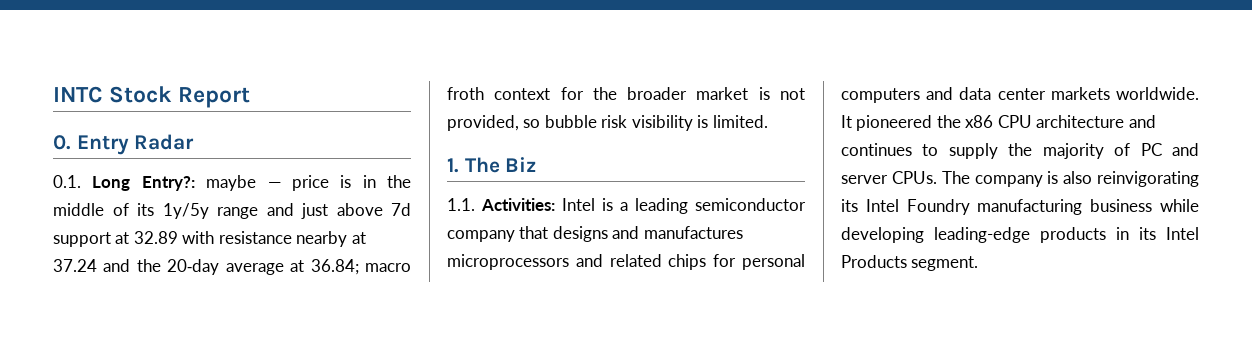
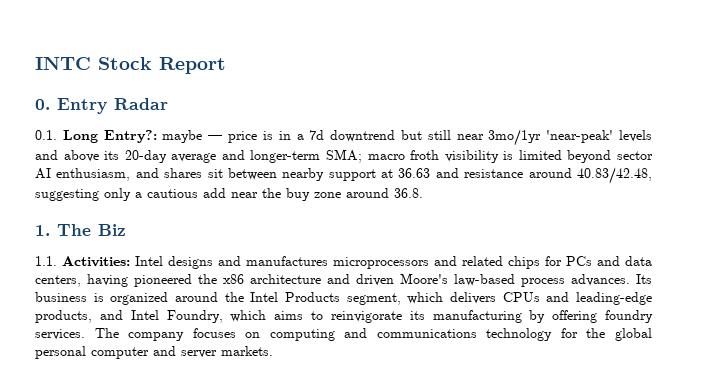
- 0.1. Long Entry?: maybe — price is in the middle of its 1y/5y range and just above 7d support at 32.89 with resistance nearby at 37.24 and the 20‑day average at 36.84; macro froth context for the broader market is not provided, so bubble risk visibility is limited.
+ 0.1. Long Entry?: maybe — price is in a 7d downtrend but still near 3mo/1yr 'near-peak' levels and above its 20-day average and longer-term SMA; macro froth visibility is limited beyond sector AI enthusiasm, and shares sit between nearby support at 36.63 and resistance around 40.83/42.48, suggesting only a cautious add near the buy zone around 36.8.
- 1.1. Activities: Intel is a leading semiconductor company that designs and manufactures microprocessors and related chips for personal computers and data center markets worldwide. It pioneered the x86 CPU architecture and continues to supply the majority of PC and server CPUs. The company is also reinvigorating its Intel Foundry manufacturing business while developing leading-edge products in its Intel Products segment.
+ 1.1. Activities: Intel designs and manufactures microprocessors and related chips for PCs and data centers, having pioneered the x86 architecture and driven Moore's law-based process advances. Its business is organized around the Intel Products segment, which delivers CPUs and leading-edge products, and Intel Foundry, which aims to reinvigorate its manufacturing by offering foundry services. The company focuses on computing and communications technology for the global personal computer and server markets.

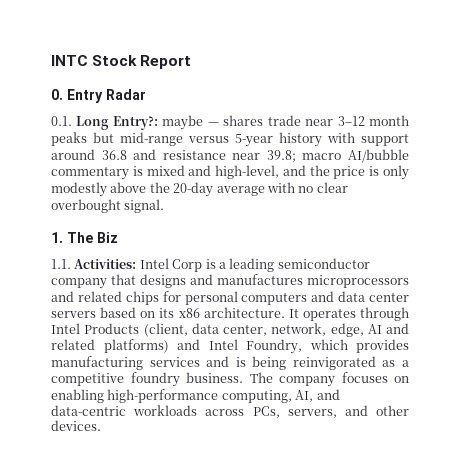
- 0.1. Long Entry?: maybe — price is in a 7d downtrend but still near 3mo/1yr 'near-peak' levels and above its 20-day average and longer-term SMA; macro froth visibility is limited beyond sector AI enthusiasm, and shares sit between nearby support at 36.63 and resistance around 40.83/42.48, suggesting only a cautious add near the buy zone around 36.8.
+ 0.1. Long Entry?: maybe — shares trade near 3–12 month peaks but mid-range versus 5-year history with support around 36.8 and resistance near 39.8; macro AI/bubble commentary is mixed and high-level, and the price is only modestly above the 20-day average with no clear overbought signal.
- 1.1. Activities: Intel designs and manufactures microprocessors and related chips for PCs and data centers, having pioneered the x86 architecture and driven Moore's law-based process advances. Its business is organized around the Intel Products segment, which delivers CPUs and leading-edge products, and Intel Foundry, which aims to reinvigorate its manufacturing by offering foundry services. The company focuses on computing and communications technology for the global personal computer and server markets.
+ 1.1. Activities: Intel Corp is a leading semiconductor company that designs and manufactures microprocessors and related chips for personal computers and data center servers based on its x86 architecture. It operates through Intel Products (client, data center, network, edge, AI and related platforms) and Intel Foundry, which provides manufacturing services and is being reinvigorated as a competitive foundry business. The company focuses on enabling high-performance computing, AI, and data-centric workloads across PCs, servers, and other devices.

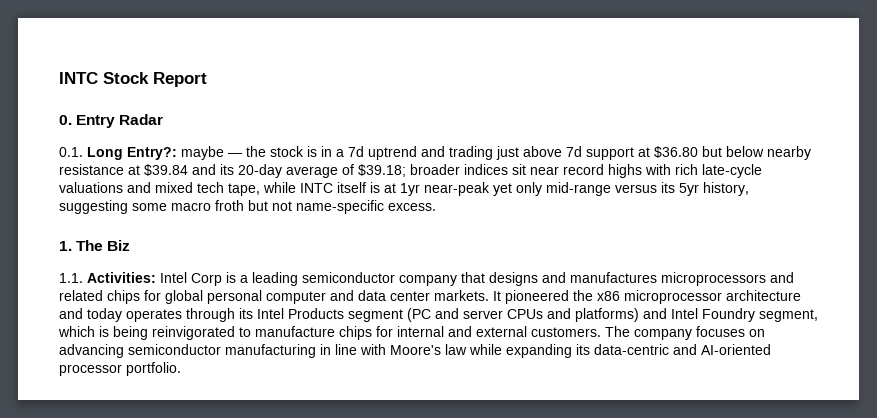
- 0.1. Long Entry?: maybe — shares trade near 3–12 month peaks but mid-range versus 5-year history with support around 36.8 and resistance near 39.8; macro AI/bubble commentary is mixed and high-level, and the price is only modestly above the 20-day average with no clear overbought signal.
+ 0.1. Long Entry?: maybe — the stock is in a 7d uptrend and trading just above 7d support at $36.80 but below nearby resistance at $39.84 and its 20-day average of $39.18; broader indices sit near record highs with rich late-cycle valuations and mixed tech tape, while INTC itself is at 1yr near-peak yet only mid-range versus its 5yr history, suggesting some macro froth but not name-specific excess.
- 1.1. Activities: Intel Corp is a leading semiconductor company that designs and manufactures microprocessors and related chips for personal computers and data center servers based on its x86 architecture. It operates through Intel Products (client, data center, network, edge, AI and related platforms) and Intel Foundry, which provides manufacturing services and is being reinvigorated as a competitive foundry business. The company focuses on enabling high-performance computing, AI, and data-centric workloads across PCs, servers, and other devices.
+ 1.1. Activities: Intel Corp is a leading semiconductor company that designs and manufactures microprocessors and related chips for global personal computer and data center markets. It pioneered the x86 microprocessor architecture and today operates through its Intel Products segment (PC and server CPUs and platforms) and Intel Foundry segment, which is being reinvigorated to manufacture chips for internal and external customers. The company focuses on advancing semiconductor manufacturing in line with Moore's law while expanding its data-centric and AI-oriented processor portfolio.

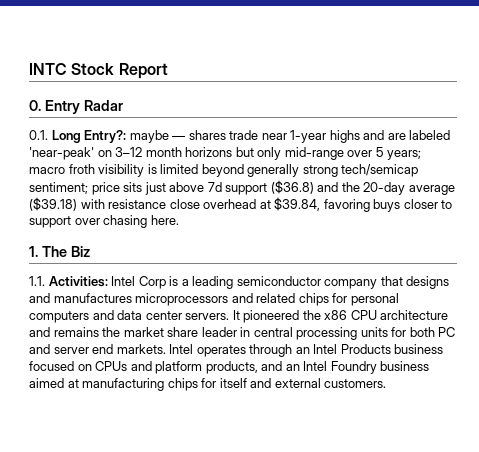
- 0.1. Long Entry?: maybe — the stock is in a 7d uptrend and trading just above 7d support at $36.80 but below nearby resistance at $39.84 and its 20-day average of $39.18; broader indices sit near record highs with rich late-cycle valuations and mixed tech tape, while INTC itself is at 1yr near-peak yet only mid-range versus its 5yr history, suggesting some macro froth but not name-specific excess.
+ 0.1. Long Entry?: maybe — shares trade near 1-year highs and are labeled 'near-peak' on 3–12 month horizons but only mid-range over 5 years; macro froth visibility is limited beyond generally strong tech/semicap sentiment; price sits just above 7d support ($36.8) and the 20-day average ($39.18) with resistance close overhead at $39.84, favoring buys closer to support over chasing here.
- 1.1. Activities: Intel Corp is a leading semiconductor company that designs and manufactures microprocessors and related chips for global personal computer and data center markets.
+ 1.1. Activities: Intel Corp is a leading semiconductor company that designs and manufactures microprocessors and related chips for personal computers and data center servers.
- It pioneered the x86 microprocessor architecture and today operates through its Intel Products segment (PC and server CPUs and platforms) and Intel Foundry segment, which is being reinvigorated to manufacture chips for internal and external customers. The company focuses on advancing semiconductor manufacturing in line with Moore's law while expanding its data-centric and AI-oriented processor portfolio.
+ It pioneered the x86 CPU architecture and remains the market share leader in central processing units for both PC and server end markets. Intel operates through an Intel Products business focused on CPUs and platform products, and an Intel Foundry business aimed at manufacturing chips for itself and external customers.

